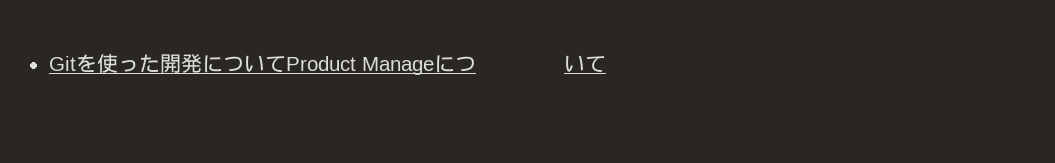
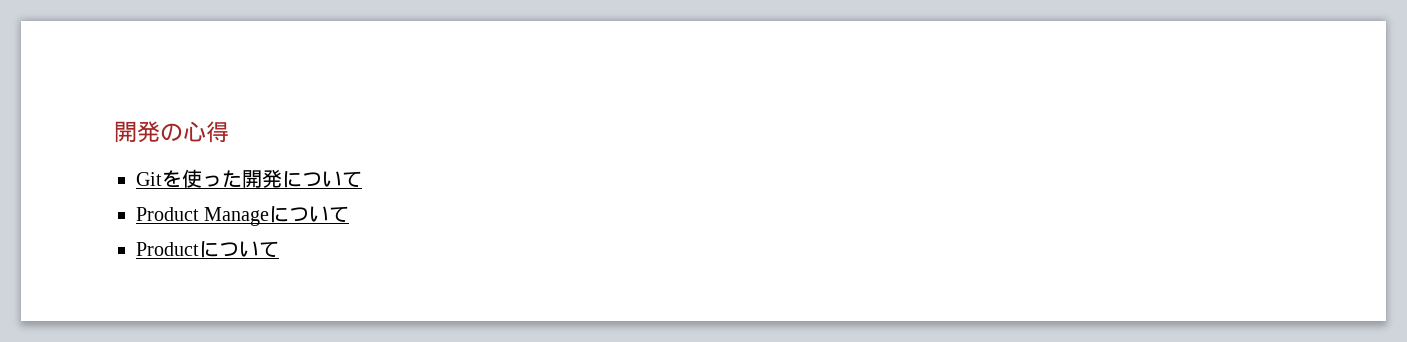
+ 開発の心得
- Gitを使った開発についてProduct Manageについて
+ Gitを使った開発について
+ Product Manageについて
+ Productについて

